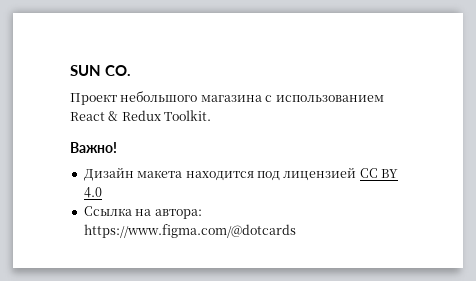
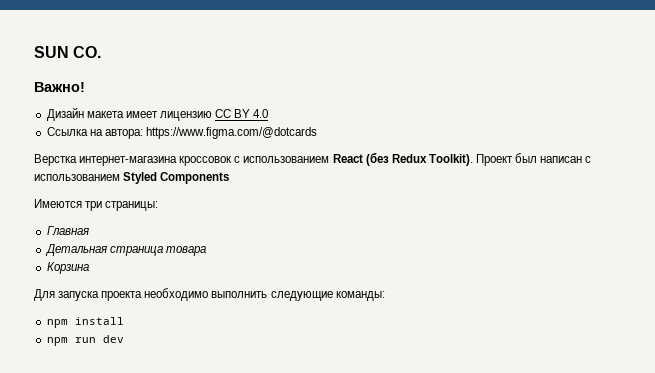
- Проект небольшого магазина с использованием React & Redux Toolkit.
- Дизайн макета находится под лицензией CC BY 4.0
+ Дизайн макета имеет лицензию CC BY 4.0
+ Верстка интернет-магазина кроссовок с использованием React (без Redux Toolkit). Проект был написан с использованием Styled Components
+ Имеются три страницы:
+ Главная
+ Детальная страница товара
+ Корзина
+ Для запуска проекта необходимо выполнить следующие команды:
+ npm install
+ npm run dev

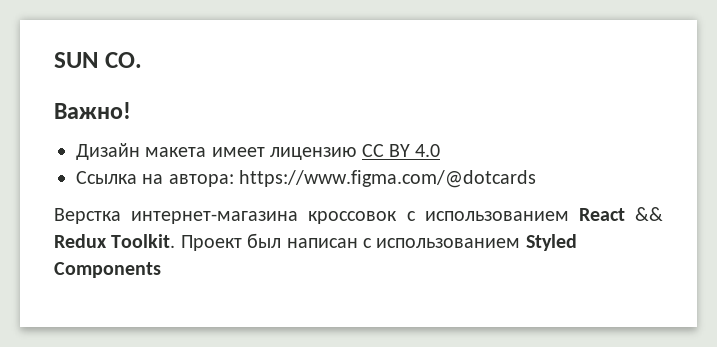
- Верстка интернет-магазина кроссовок с использованием React (без Redux Toolkit).
+ Верстка интернет-магазина кроссовок с использованием React && Redux Toolkit.
- Имеются три страницы:
- Главная
- Детальная страница товара
- Корзина
- Для запуска проекта необходимо выполнить следующие команды:
- npm install
- npm run dev

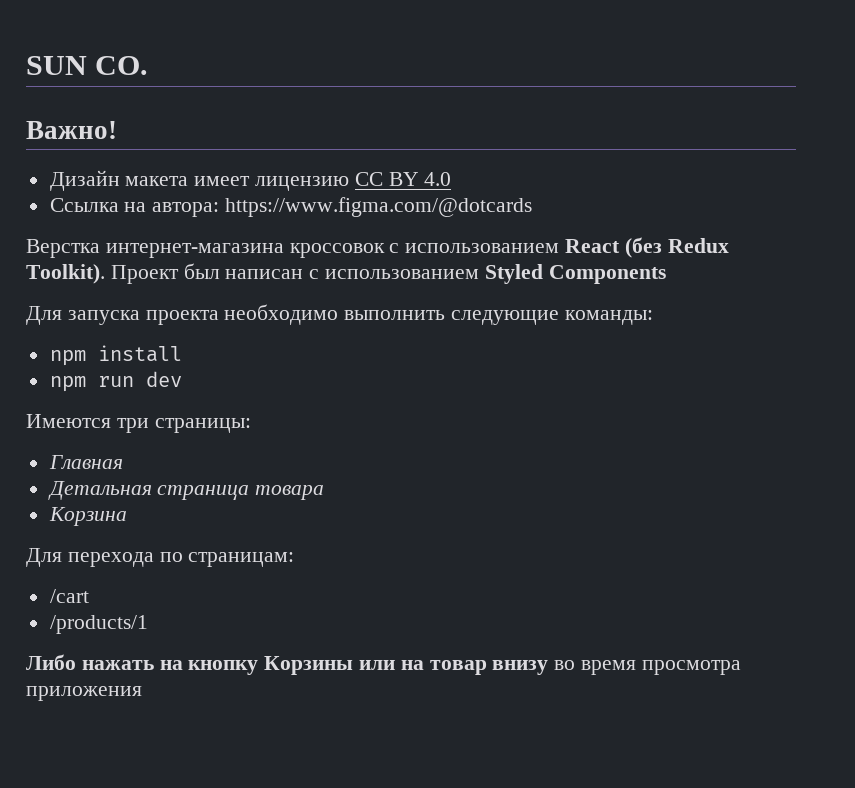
- Верстка интернет-магазина кроссовок с использованием React && Redux Toolkit.
+ Верстка интернет-магазина кроссовок с использованием React (без Redux Toolkit).
+ Для запуска проекта необходимо выполнить следующие команды:
+ npm install
+ npm run dev
+ Имеются три страницы:
+ Главная
+ Детальная страница товара
+ Корзина
+ Для перехода по страницам:
+ /cart
+ /products/1
+ Либо нажать на кнопку Корзины или на товар внизу во время просмотра приложения

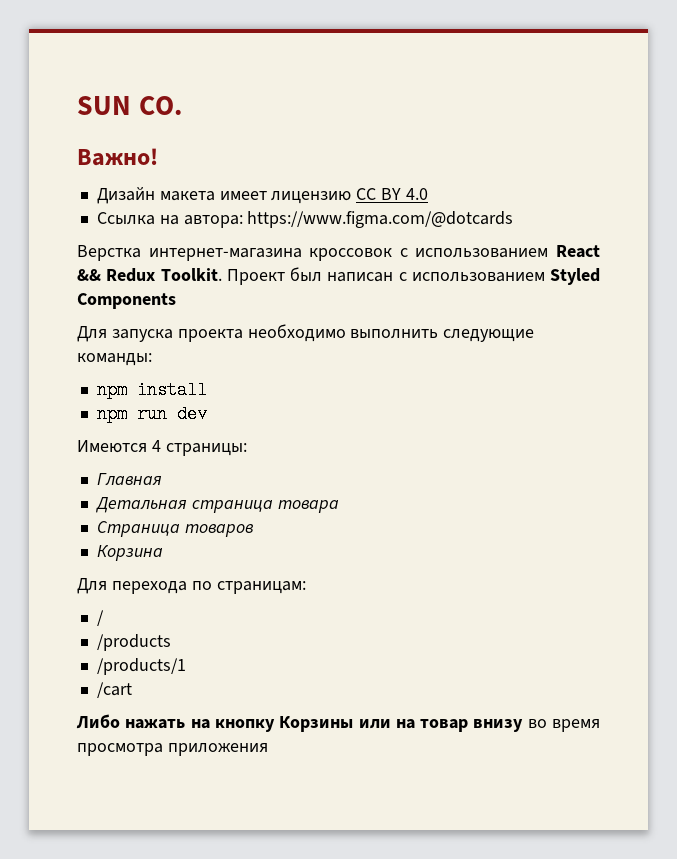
- Верстка интернет-магазина кроссовок с использованием React (без Redux Toolkit).
+ Верстка интернет-магазина кроссовок с использованием React && Redux Toolkit.
- Имеются три страницы:
+ Имеются 4 страницы:
+ Страница товаров
- /cart
+ /
+ /products
+ /cart

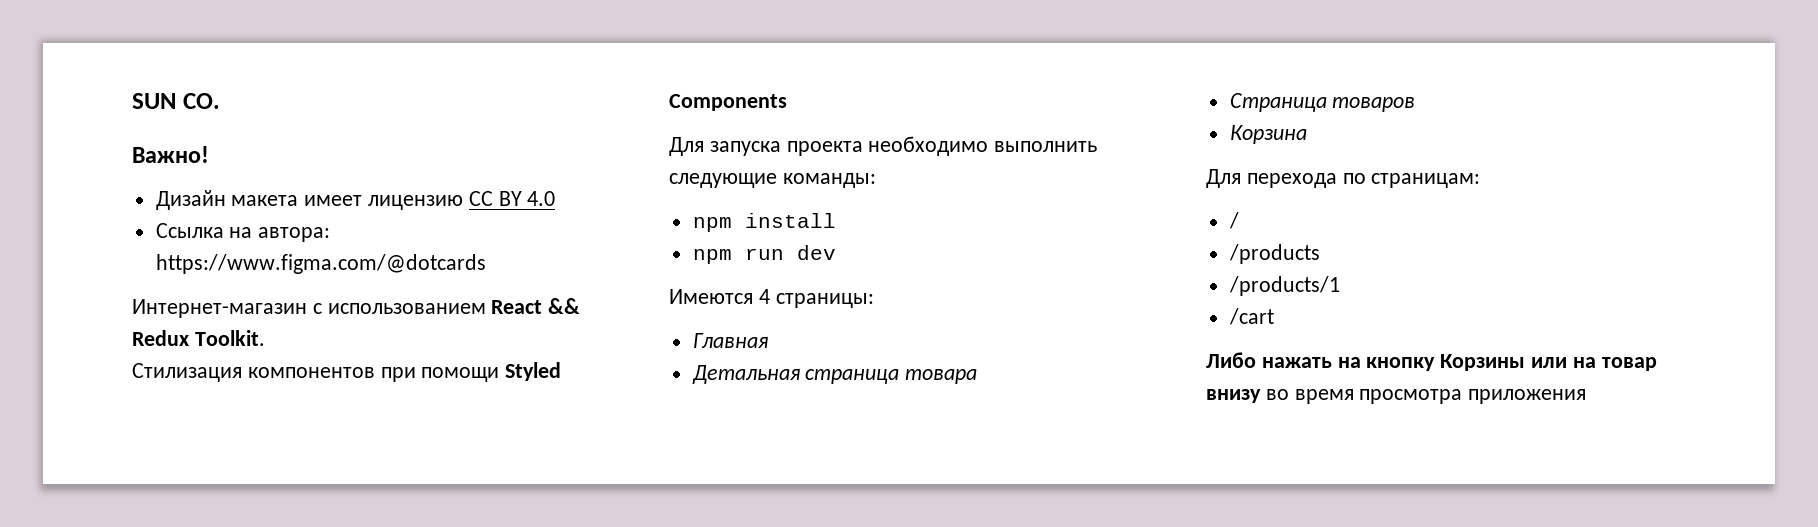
- Верстка интернет-магазина кроссовок с использованием React && Redux Toolkit. Проект был написан с использованием Styled Components
+ Интернет-магазин с использованием React && Redux Toolkit.
+ Стилизация компонентов при помощи Styled Components

